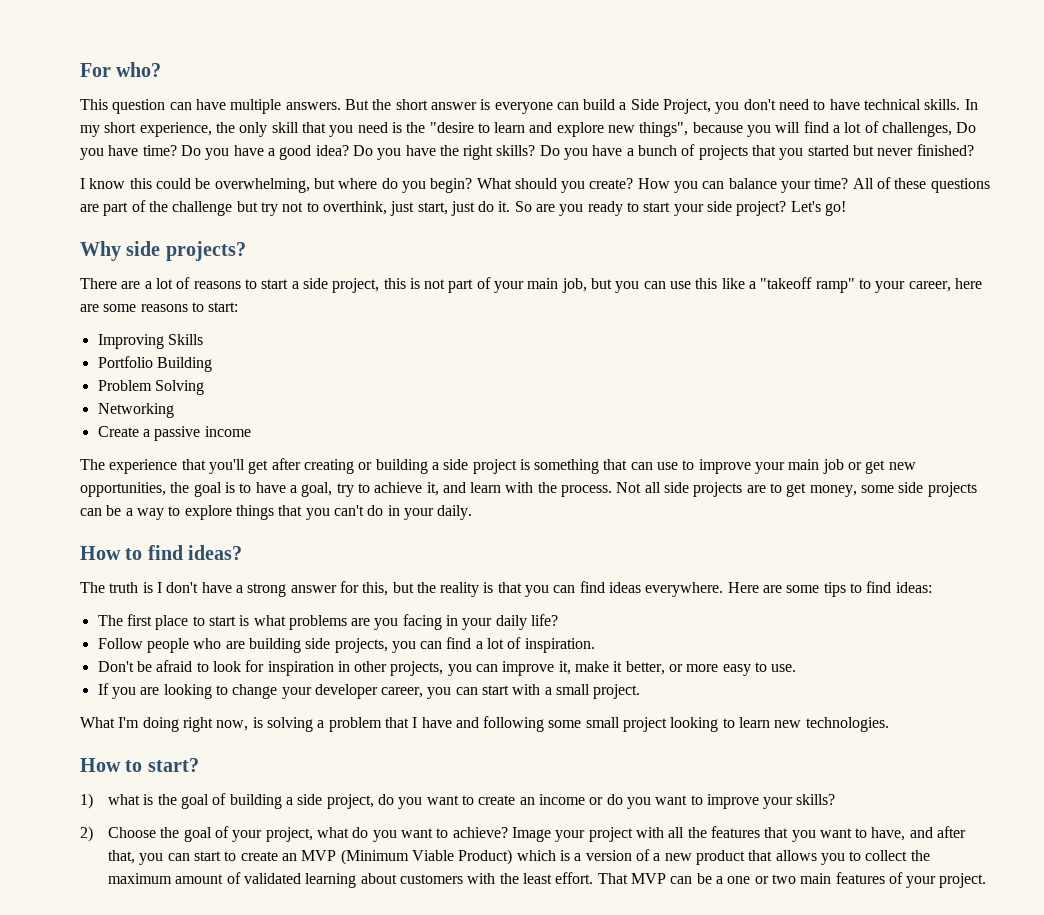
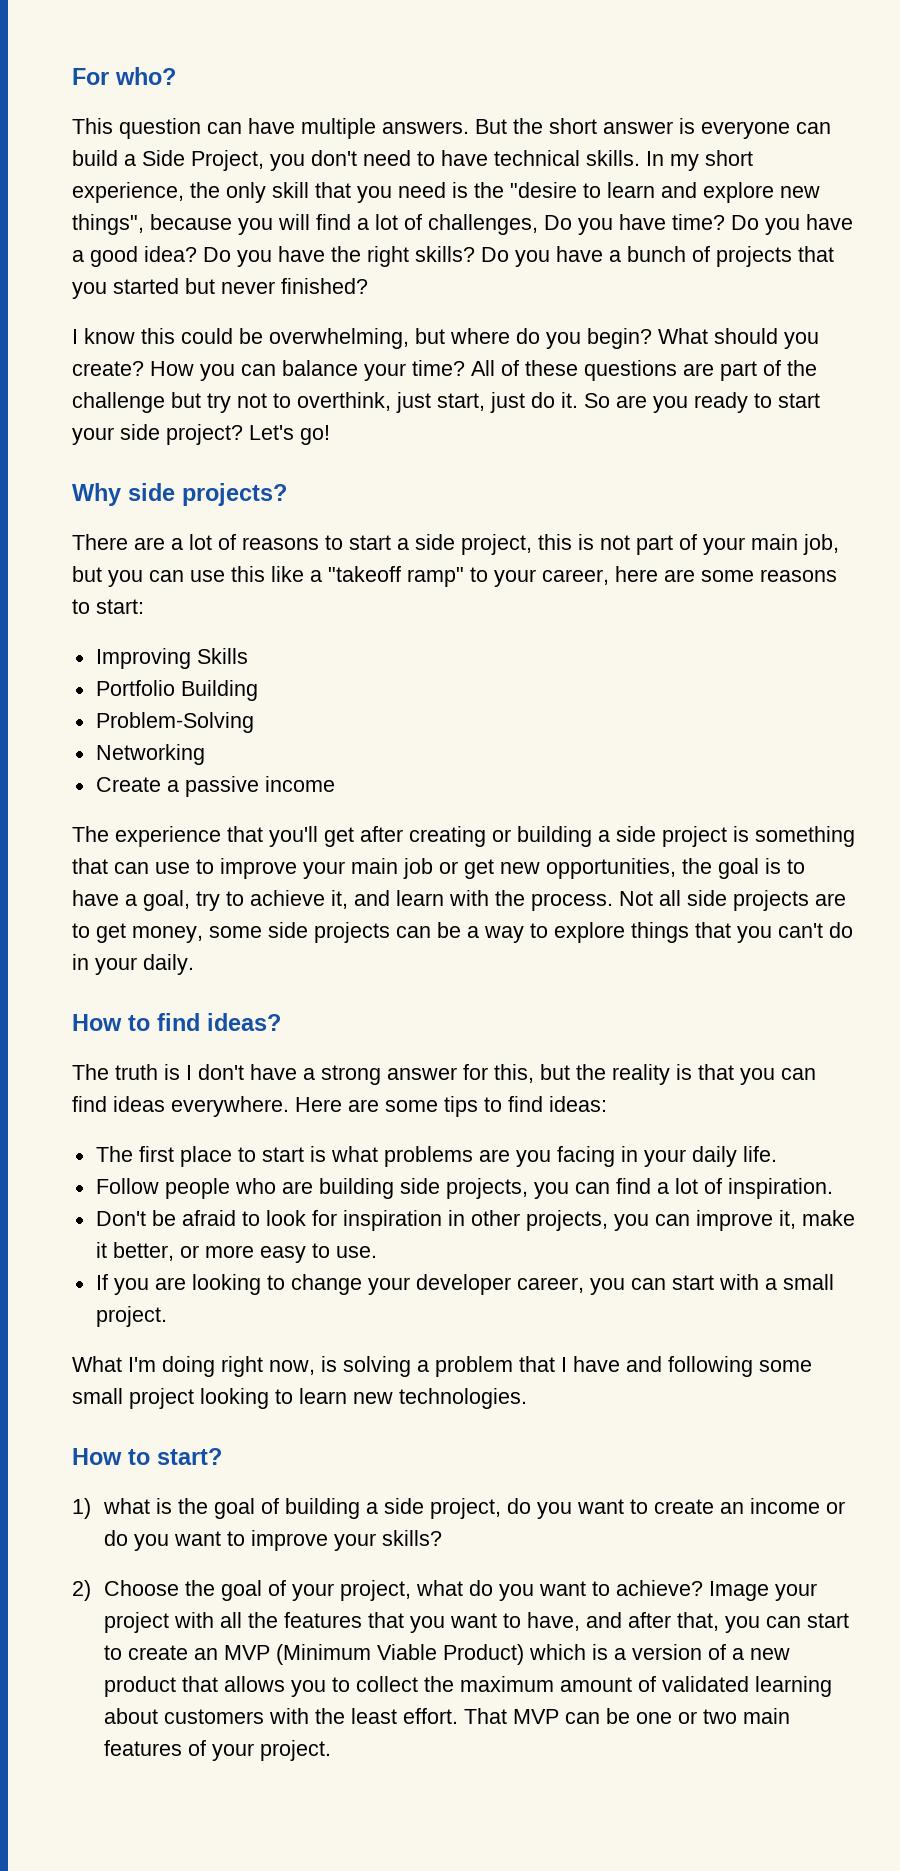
- Problem Solving
+ Problem-Solving
- The first place to start is what problems are you facing in your daily life?
+ The first place to start is what problems are you facing in your daily life.
- That MVP can be a one or two main features of your project.
+ That MVP can be one or two main features of your project.

